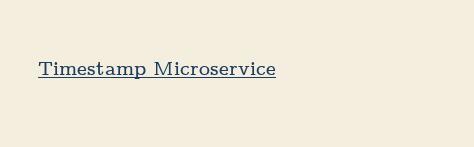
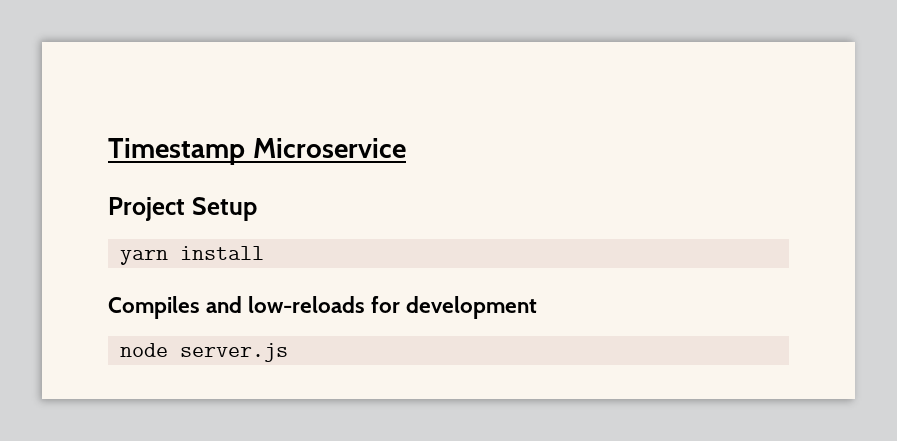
+ Project Setup
+ yarn install
+ Compiles and low-reloads for development
+ node server.js

